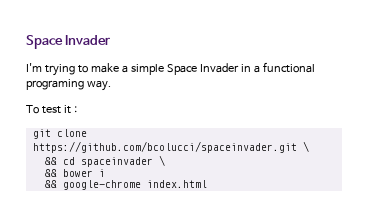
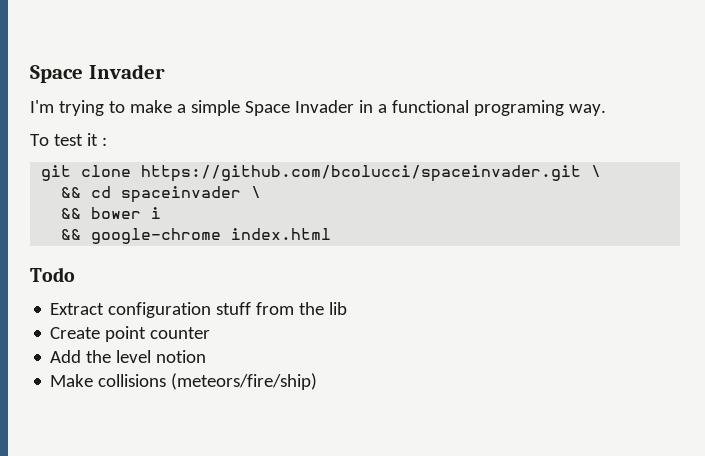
+ Todo
+ Extract configuration stuff from the lib
+ Create point counter
+ Add the level notion
+ Make collisions (meteors/fire/ship)

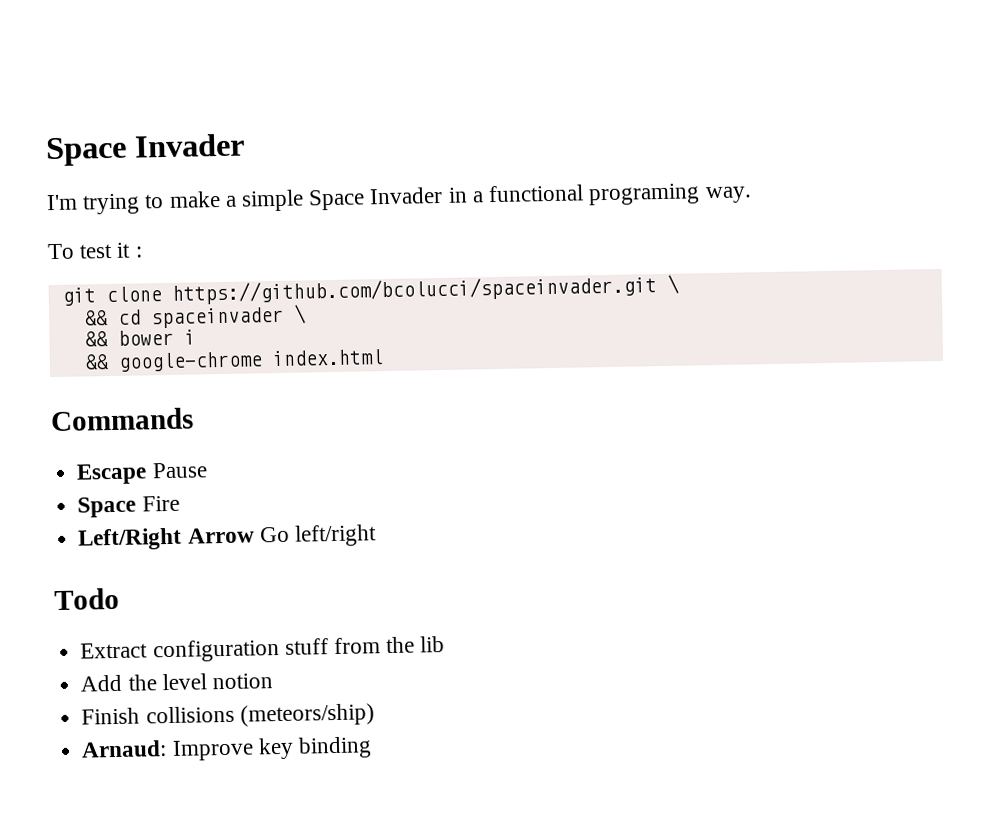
+ Commands
+ Escape Pause
+ Space Fire
+ Left/Right Arrow Go left/right
- Create point counter
- Make collisions (meteors/fire/ship)
+ Finish collisions (meteors/ship)
+ Arnaud: Improve key binding

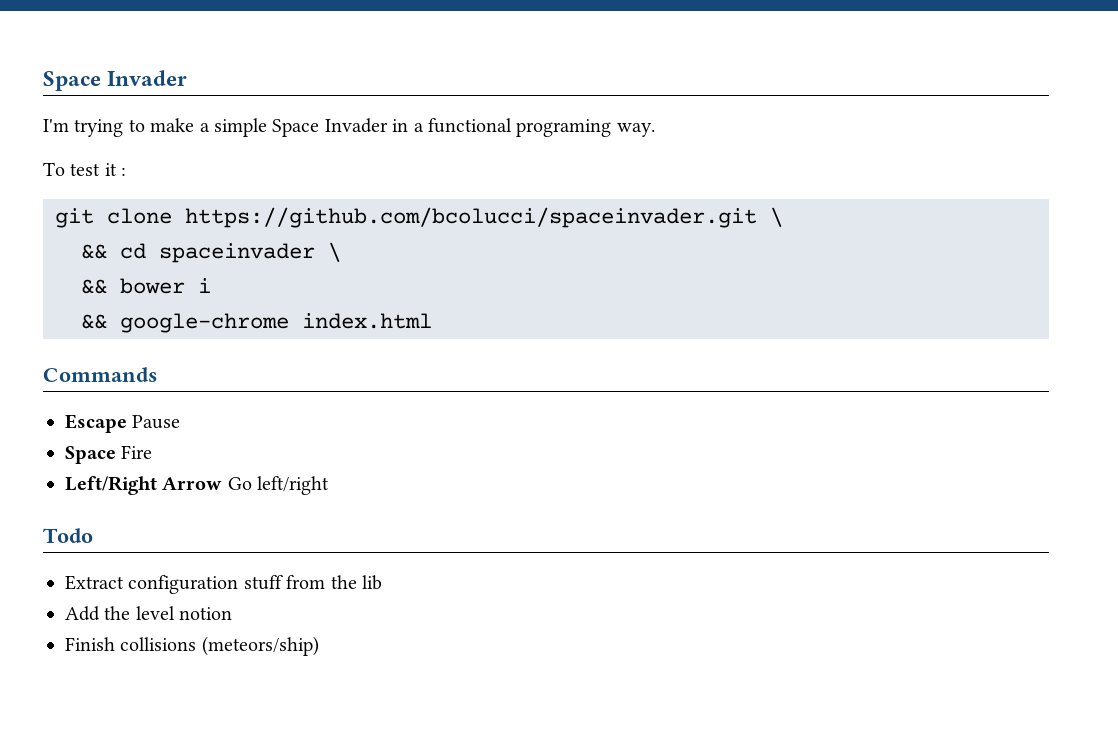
- Arnaud: Improve key binding

